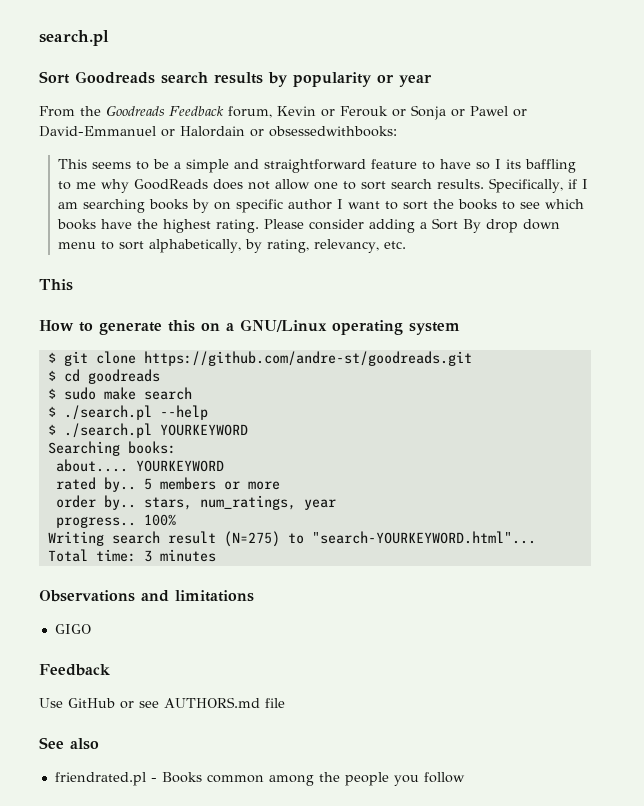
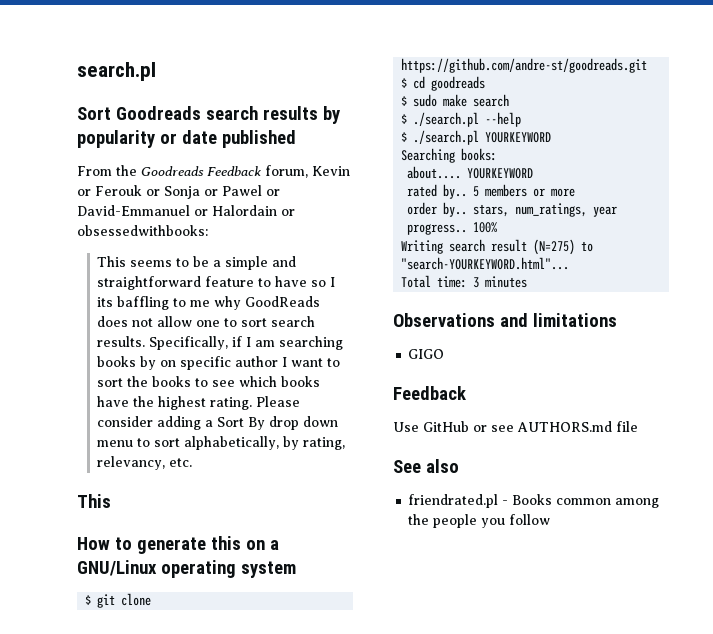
- Sort Goodreads search results by popularity or year
+ Sort Goodreads search results by popularity or date published

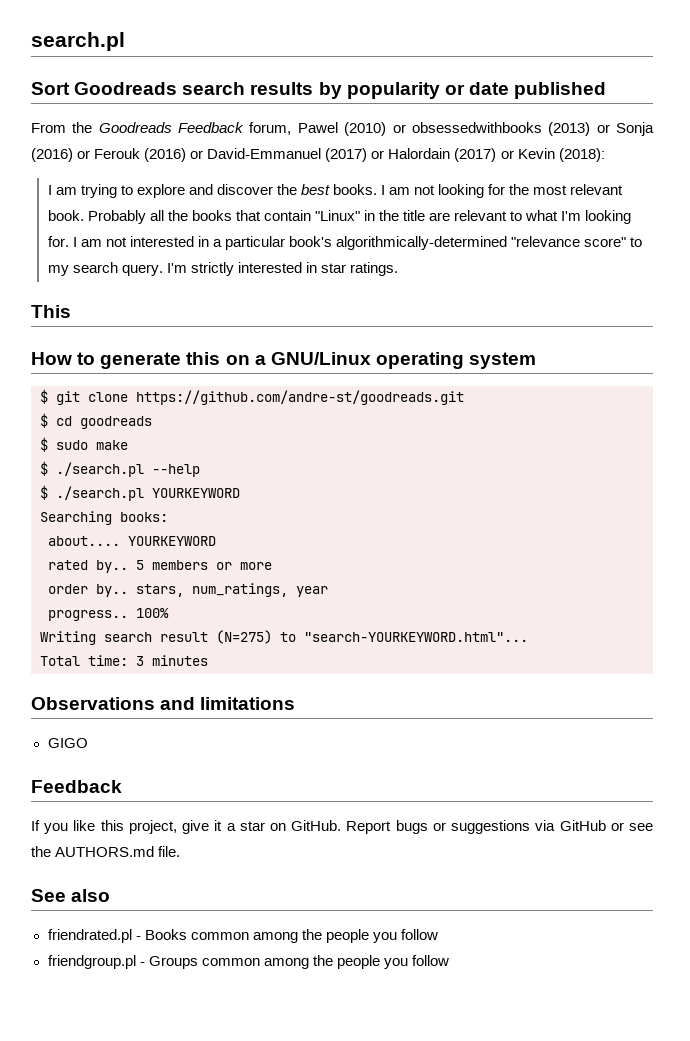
- From the Goodreads Feedback forum, Kevin or Ferouk or Sonja or Pawel or David-Emmanuel or Halordain or obsessedwithbooks:
- This seems to be a simple and straightforward feature to have so I its baffling to me why GoodReads does not allow one to sort search results. Specifically, if I am searching books by on specific author I want to sort the books to see which books have the highest rating. Please consider adding a Sort By drop down menu to sort alphabetically, by rating, relevancy, etc.
+ From the Goodreads Feedback forum, Pawel (2010) or obsessedwithbooks (2013) or Sonja (2016) or Ferouk (2016) or David-Emmanuel (2017) or Halordain (2017) or Kevin (2018):
+ I am trying to explore and discover the best books. I am not looking for the most relevant book. Probably all the books that contain "Linux" in the title are relevant to what I'm looking for. I am not interested in a particular book's algorithmically-determined "relevance score" to my search query. I'm strictly interested in star ratings.
- $ sudo make search
+ $ sudo make
- Use GitHub or see AUTHORS.md file
+ If you like this project, give it a star on GitHub. Report bugs or suggestions via GitHub or see the AUTHORS.md file.
+ friendgroup.pl - Groups common among the people you follow

